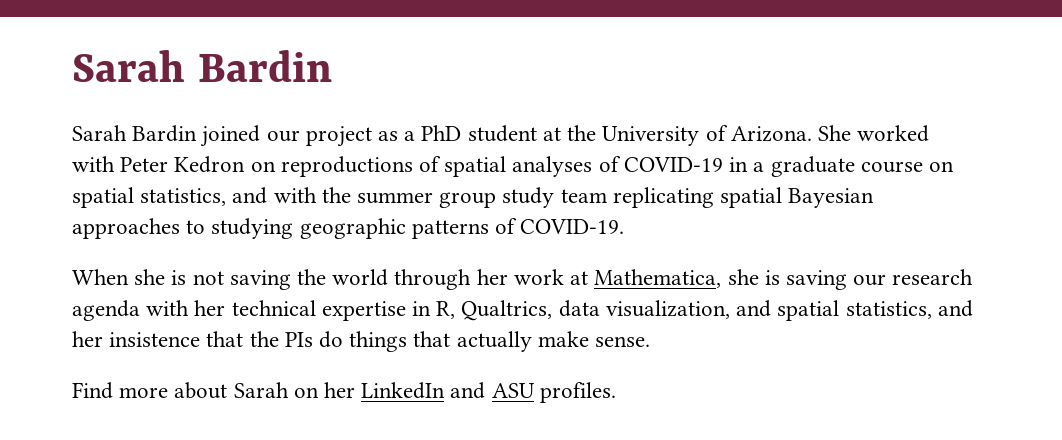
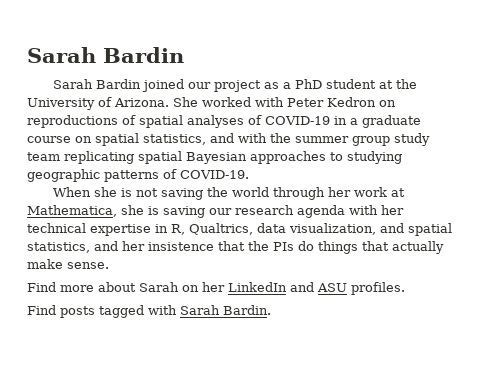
+ Find posts tagged with Sarah Bardin.

